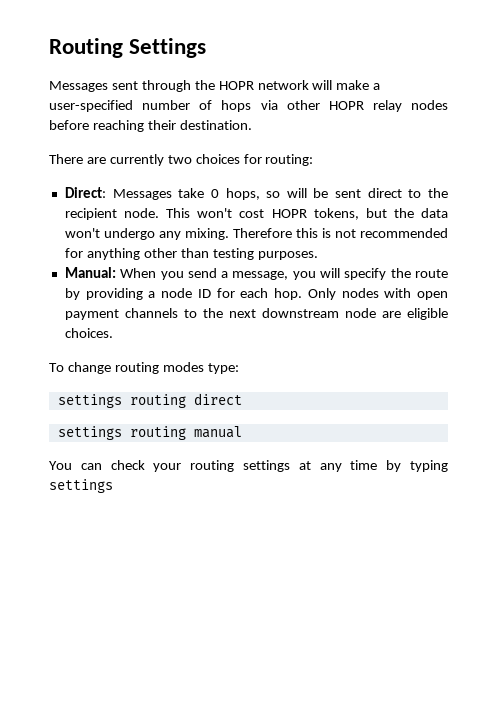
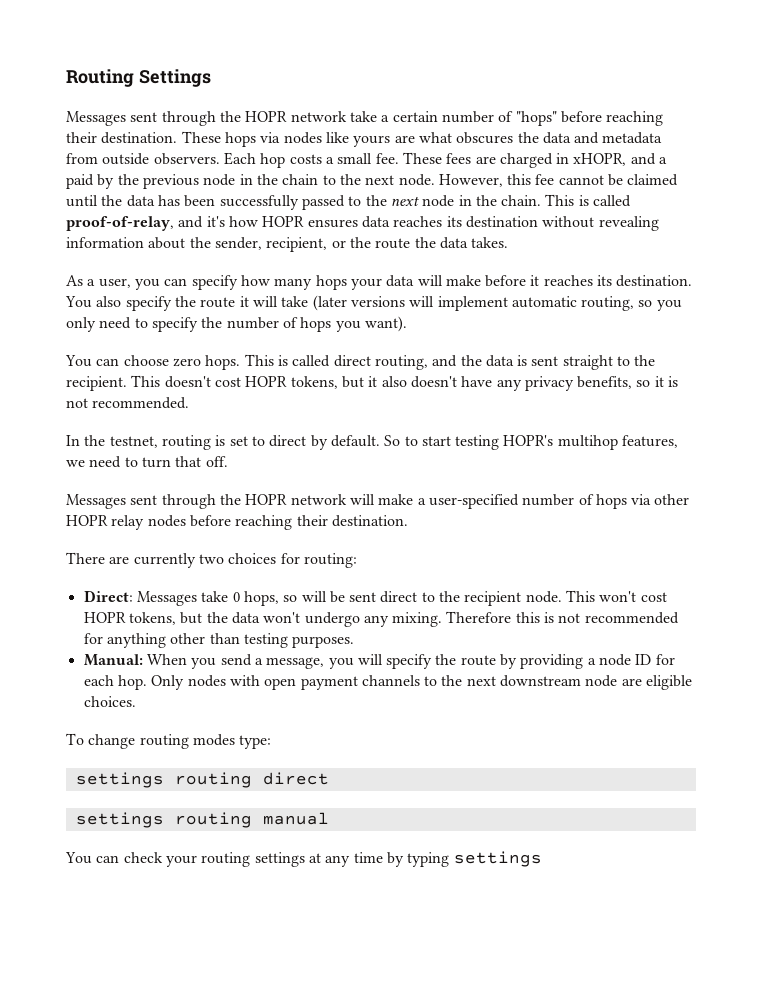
+ Messages sent through the HOPR network take a certain number of "hops" before reaching their destination. These hops via nodes like yours are what obscures the data and metadata from outside observers. Each hop costs a small fee. These fees are charged in xHOPR, and a paid by the previous node in the chain to the next node. However, this fee cannot be claimed until the data has been successfully passed to the next node in the chain. This is called proof-of-relay, and it's how HOPR ensures data reaches its destination without revealing information about the sender, recipient, or the route the data takes.
+ As a user, you can specify how many hops your data will make before it reaches its destination. You also specify the route it will take (later versions will implement automatic routing, so you only need to specify the number of hops you want).
+ You can choose zero hops. This is called direct routing, and the data is sent straight to the recipient. This doesn't cost HOPR tokens, but it also doesn't have any privacy benefits, so it is not recommended.
+ In the testnet, routing is set to direct by default. So to start testing HOPR's multihop features, we need to turn that off.

